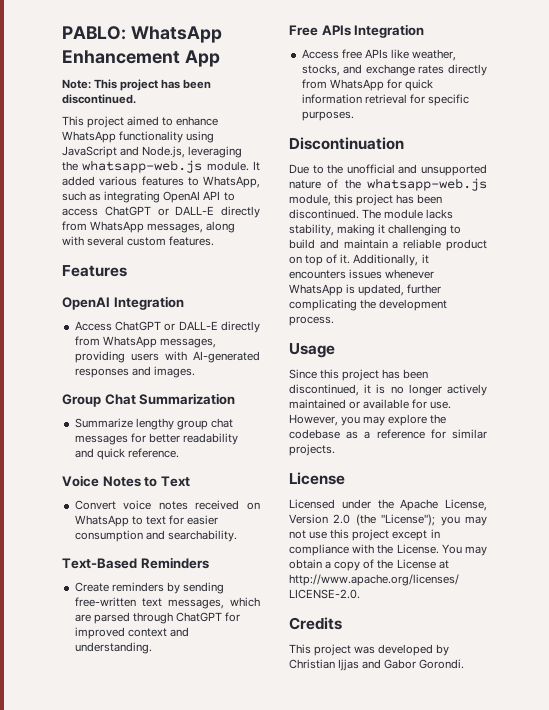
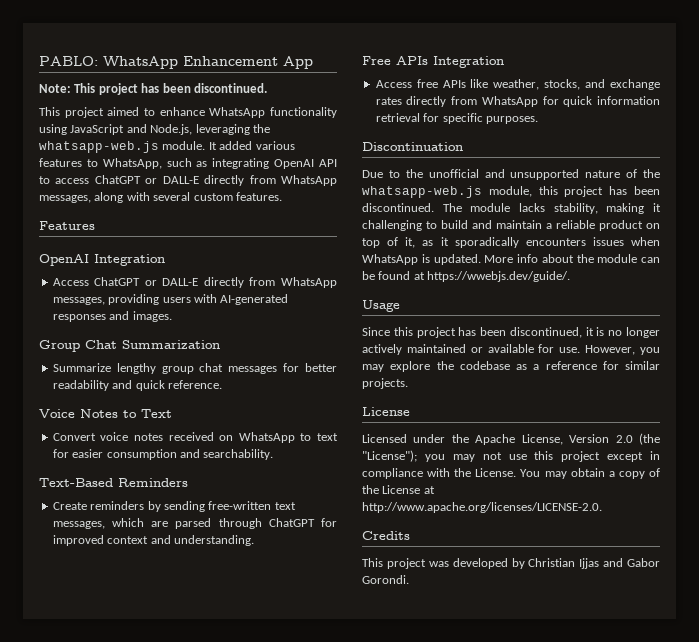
- The module lacks stability, making it challenging to build and maintain a reliable product on top of it. Additionally, it encounters issues whenever WhatsApp is updated, further complicating the development process.
+ The module lacks stability, making it challenging to build and maintain a reliable product on top of it, as it sporadically encounters issues when WhatsApp is updated. More info about the module can be found at https://wwebjs.dev/guide/.

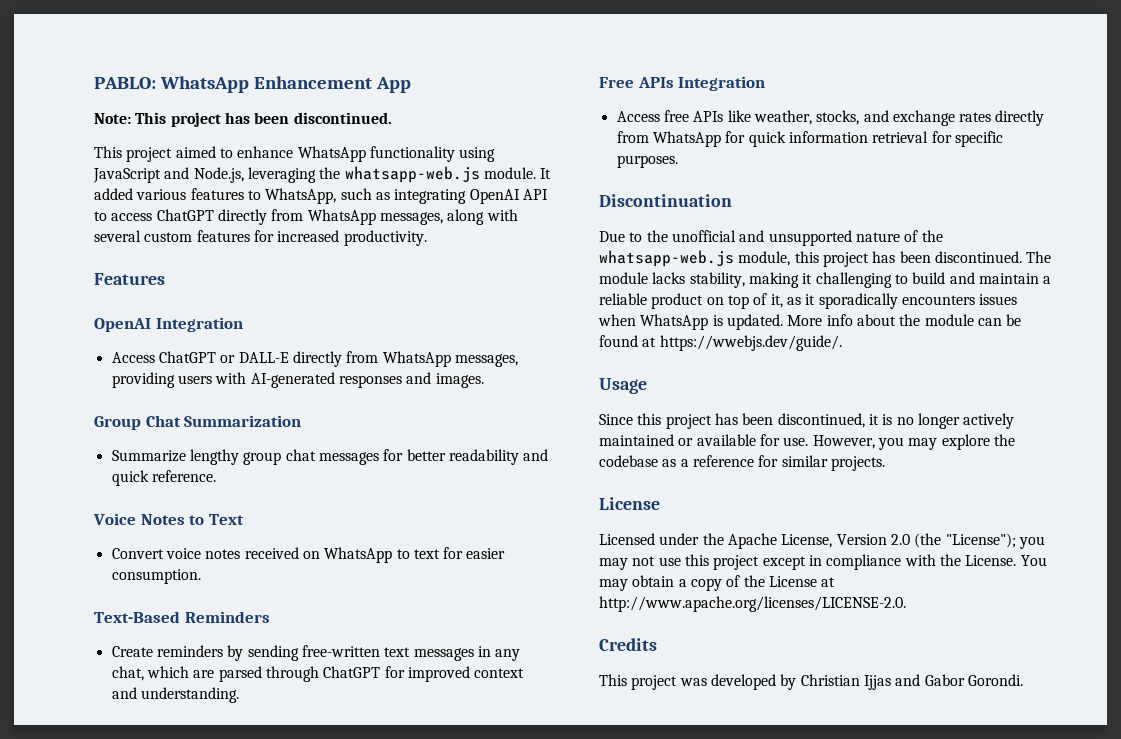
- It added various features to WhatsApp, such as integrating OpenAI API to access ChatGPT or DALL-E directly from WhatsApp messages, along with several custom features.
+ It added various features to WhatsApp, such as integrating OpenAI API to access ChatGPT directly from WhatsApp messages, along with several custom features for increased productivity.
- Convert voice notes received on WhatsApp to text for easier consumption and searchability.
+ Convert voice notes received on WhatsApp to text for easier consumption.
- Create reminders by sending free-written text messages, which are parsed through ChatGPT for improved context and understanding.
+ Create reminders by sending free-written text messages in any chat, which are parsed through ChatGPT for improved context and understanding.

